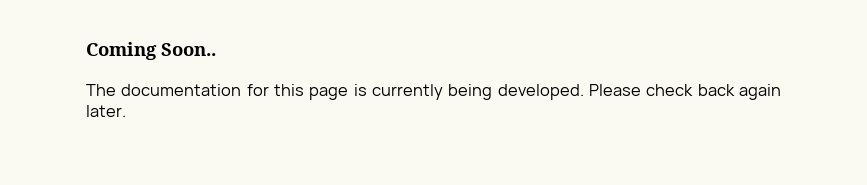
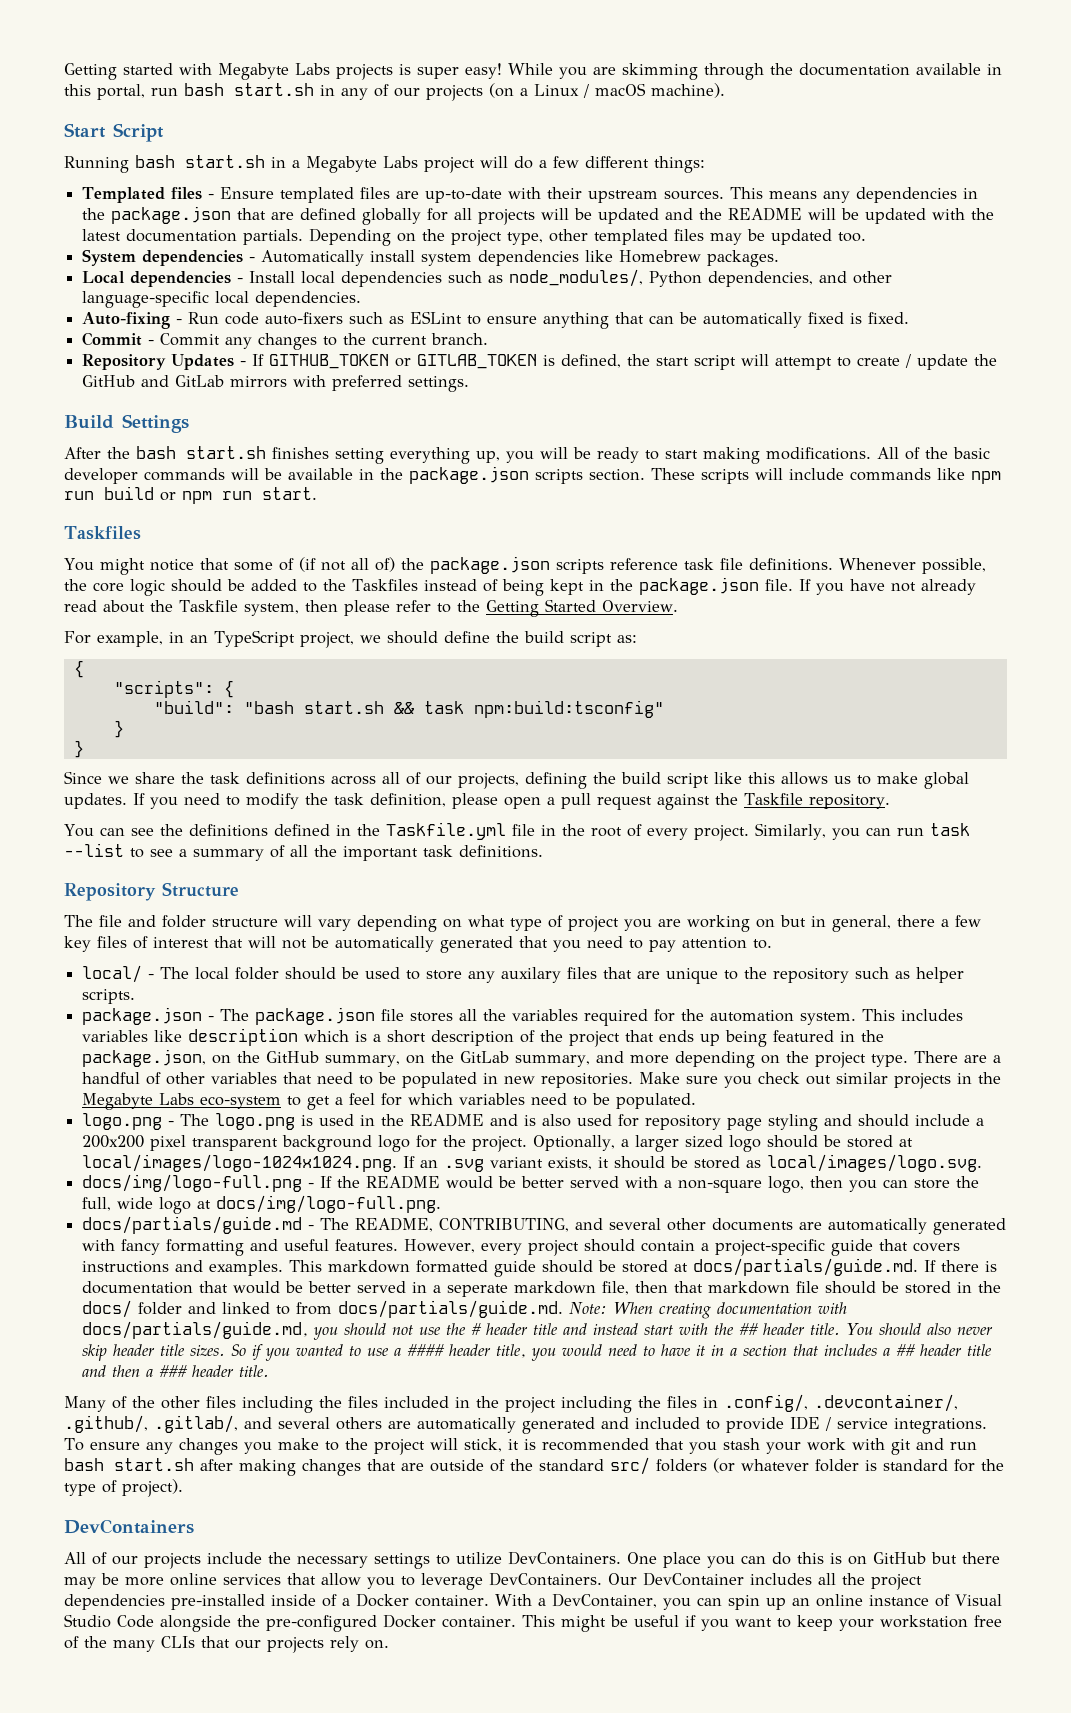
- Coming Soon..
- The documentation for this page is currently being developed. Please check back again later.
+ Getting started with Megabyte Labs projects is super easy! While you are skimming through the documentation available in this portal, run bash start.sh in any of our projects (on a Linux / macOS machine).
+ Start Script
+ Running bash start.sh in a Megabyte Labs project will do a few different things:
+ Templated files - Ensure templated files are up-to-date with their upstream sources. This means any dependencies in the package.json that are defined globally for all projects will be updated and the README will be updated with the latest documentation partials. Depending on the project type, other templated files may be updated too.
+ System dependencies - Automatically install system dependencies like Homebrew packages.
+ Local dependencies - Install local dependencies such as node_modules/, Python dependencies, and other language-specific local dependencies.
+ Auto-fixing - Run code auto-fixers such as ESLint to ensure anything that can be automatically fixed is fixed.
+ Commit - Commit any changes to the current branch.
+ Repository Updates - If GITHUB_TOKEN or GITLAB_TOKEN is defined, the start script will attempt to create / update the GitHub and GitLab mirrors with preferred settings.
+ Build Settings
+ After the bash start.sh finishes setting everything up, you will be ready to start making modifications. All of the basic developer commands will be available in the package.json scripts section. These scripts will include commands like npm run build or npm run start.
+ Taskfiles
+ You might notice that some of (if not all of) the package.json scripts reference task file definitions. Whenever possible, the core logic should be added to the Taskfiles instead of being kept in the package.json file. If you have not already read about the Taskfile system, then please refer to the Getting Started Overview.
+ For example, in an TypeScript project, we should define the build script as:
+ {
+ "scripts": {
+ "build": "bash start.sh && task npm:build:tsconfig"
+ }
+ }
+ Since we share the task definitions across all of our projects, defining the build script like this allows us to make global updates. If you need to modify the task definition, please open a pull request against the Taskfile repository.
+ You can see the definitions defined in the Taskfile.yml file in the root of every project. Similarly, you can run task --list to see a summary of all the important task definitions.
+ Repository Structure
+ The file and folder structure will vary depending on what type of project you are working on but in general, there a few key files of interest that will not be automatically generated that you need to pay attention to.
+ local/ - The local folder should be used to store any auxilary files that are unique to the repository such as helper scripts.
+ package.json - The package.json file stores all the variables required for the automation system. This includes variables like description which is a short description of the project that ends up being featured in the package.json, on the GitHub summary, on the GitLab summary, and more depending on the project type. There are a handful of other variables that need to be populated in new repositories. Make sure you check out similar projects in the Megabyte Labs eco-system to get a feel for which variables need to be populated.
+ logo.png - The logo.png is used in the README and is also used for repository page styling and should include a 200x200 pixel transparent background logo for the project. Optionally, a larger sized logo should be stored at local/images/logo-1024x1024.png. If an .svg variant exists, it should be stored as local/images/logo.svg.
+ docs/img/logo-full.png - If the README would be better served with a non-square logo, then you can store the full, wide logo at docs/img/logo-full.png.
+ docs/partials/guide.md - The README, CONTRIBUTING, and several other documents are automatically generated with fancy formatting and useful features. However, every project should contain a project-specific guide that covers instructions and examples. This markdown formatted guide should be stored at docs/partials/guide.md. If there is documentation that would be better served in a seperate markdown file, then that markdown file should be stored in the docs/ folder and linked to from docs/partials/guide.md. Note: When creating documentation with docs/partials/guide.md, you should not use the # header title and instead start with the ## header title. You should also never skip header title sizes. So if you wanted to use a #### header title, you would need to have it in a section that includes a ## header title and then a ### header title.
+ Many of the other files including the files included in the project including the files in .config/, .devcontainer/, .github/, .gitlab/, and several others are automatically generated and included to provide IDE / service integrations. To ensure any changes you make to the project will stick, it is recommended that you stash your work with git and run bash start.sh after making changes that are outside of the standard src/ folders (or whatever folder is standard for the type of project).
+ DevContainers
+ All of our projects include the necessary settings to utilize DevContainers. One place you can do this is on GitHub but there may be more online services that allow you to leverage DevContainers. Our DevContainer includes all the project dependencies pre-installed inside of a Docker container. With a DevContainer, you can spin up an online instance of Visual Studio Code alongside the pre-configured Docker container. This might be useful if you want to keep your workstation free of the many CLIs that our projects rely on.

